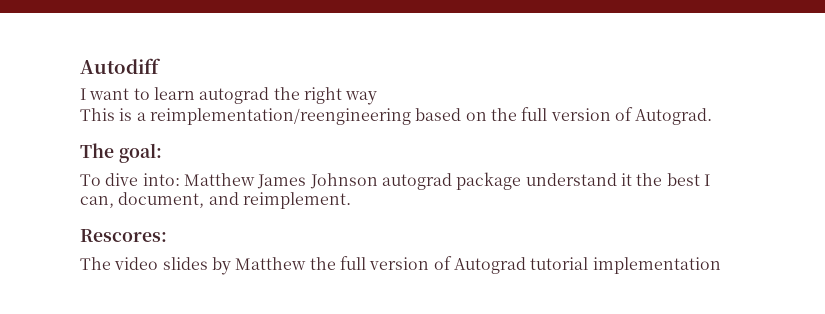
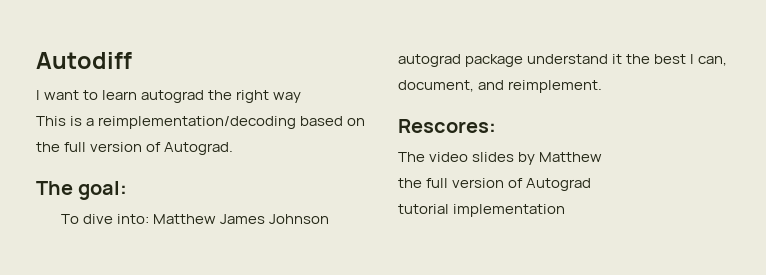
- This is a reimplementation/reengineering based on the full version of Autograd.
+ This is a reimplementation/decoding based on the full version of Autograd.
- The video slides by Matthew the full version of Autograd tutorial implementation
+ The video slides by Matthew
+ the full version of Autograd
+ tutorial implementation

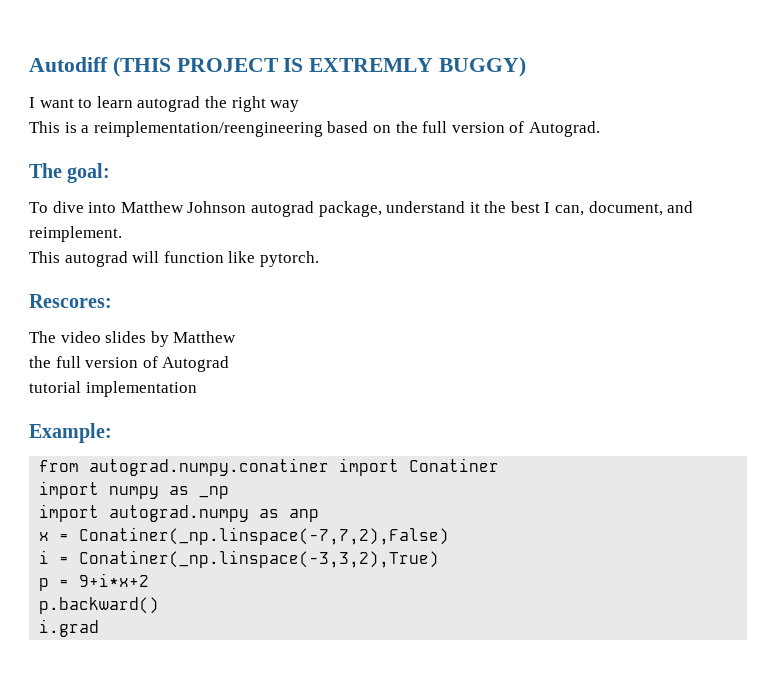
- Autodiff
+ Autodiff (THIS PROJECT IS EXTREMLY BUGGY)
- This is a reimplementation/decoding based on the full version of Autograd.
+ This is a reimplementation/reengineering based on the full version of Autograd.
- To dive into: Matthew James Johnson autograd package understand it the best I can, document, and reimplement.
+ To dive into Matthew Johnson autograd package, understand it the best I can, document, and reimplement.
+ This autograd will function like pytorch.
+ Example:
+ from autograd.numpy.conatiner import Conatiner
+ import numpy as _np
+ import autograd.numpy as anp
+ x = Conatiner(_np.linspace(-7,7,2),False)
+ i = Conatiner(_np.linspace(-3,3,2),True)
+ p = 9+i*x+2
+ p.backward()
+ i.grad

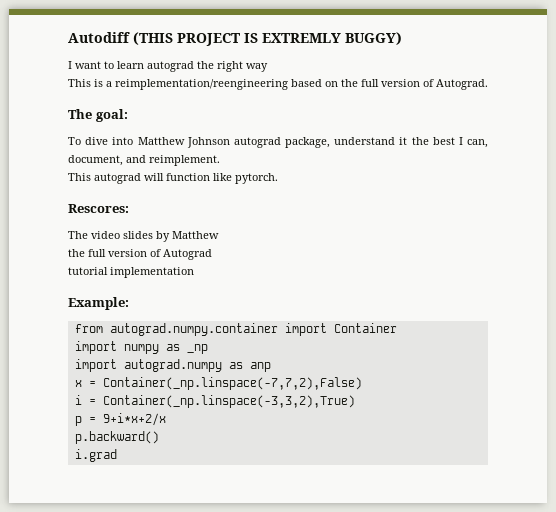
- from autograd.numpy.conatiner import Conatiner
+ from autograd.numpy.container import Container
- x = Conatiner(_np.linspace(-7,7,2),False)
+ x = Container(_np.linspace(-7,7,2),False)
- i = Conatiner(_np.linspace(-3,3,2),True)
+ i = Container(_np.linspace(-3,3,2),True)
- p = 9+i*x+2
+ p = 9+i*x+2/x

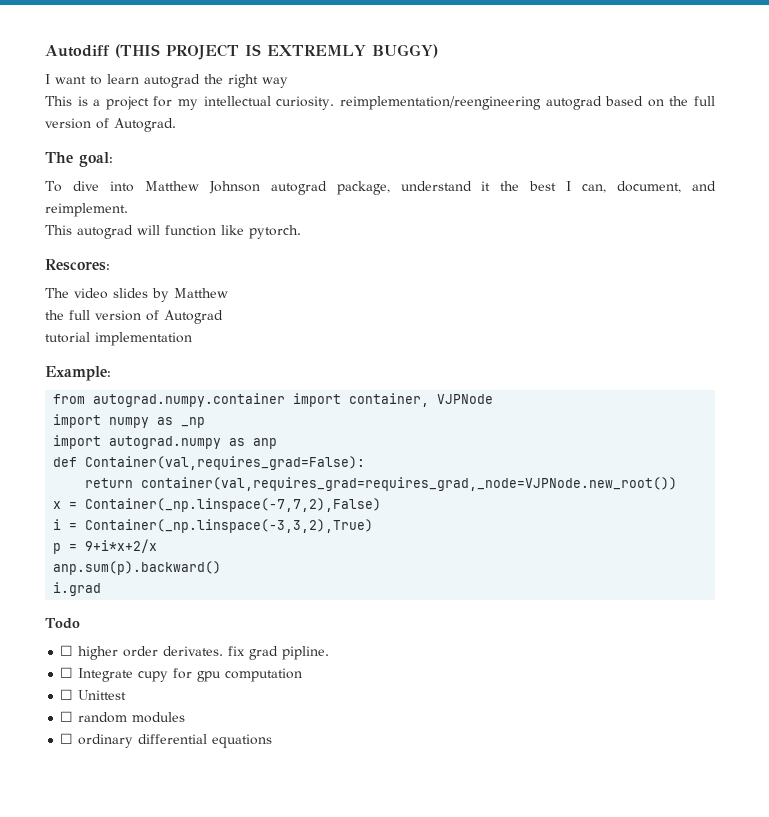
- This is a reimplementation/reengineering based on the full version of Autograd.
+ This is a project for my intellectual curiosity. reimplementation/reengineering autograd based on the full version of Autograd.
- from autograd.numpy.container import Container
+ from autograd.numpy.container import container, VJPNode
+ def Container(val,requires_grad=False):
+ return container(val,requires_grad=requires_grad,_node=VJPNode.new_root())
- p.backward()
+ anp.sum(p).backward()
+ Todo
+ ☐ higher order derivates. fix grad pipline.
+ ☐ Integrate cupy for gpu computation
+ ☐ Unittest
+ ☐ random modules
+ ☐ ordinary differential equations

